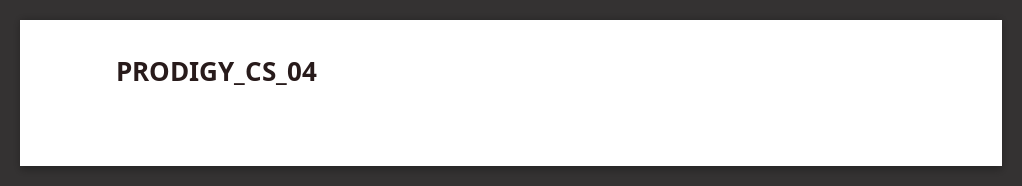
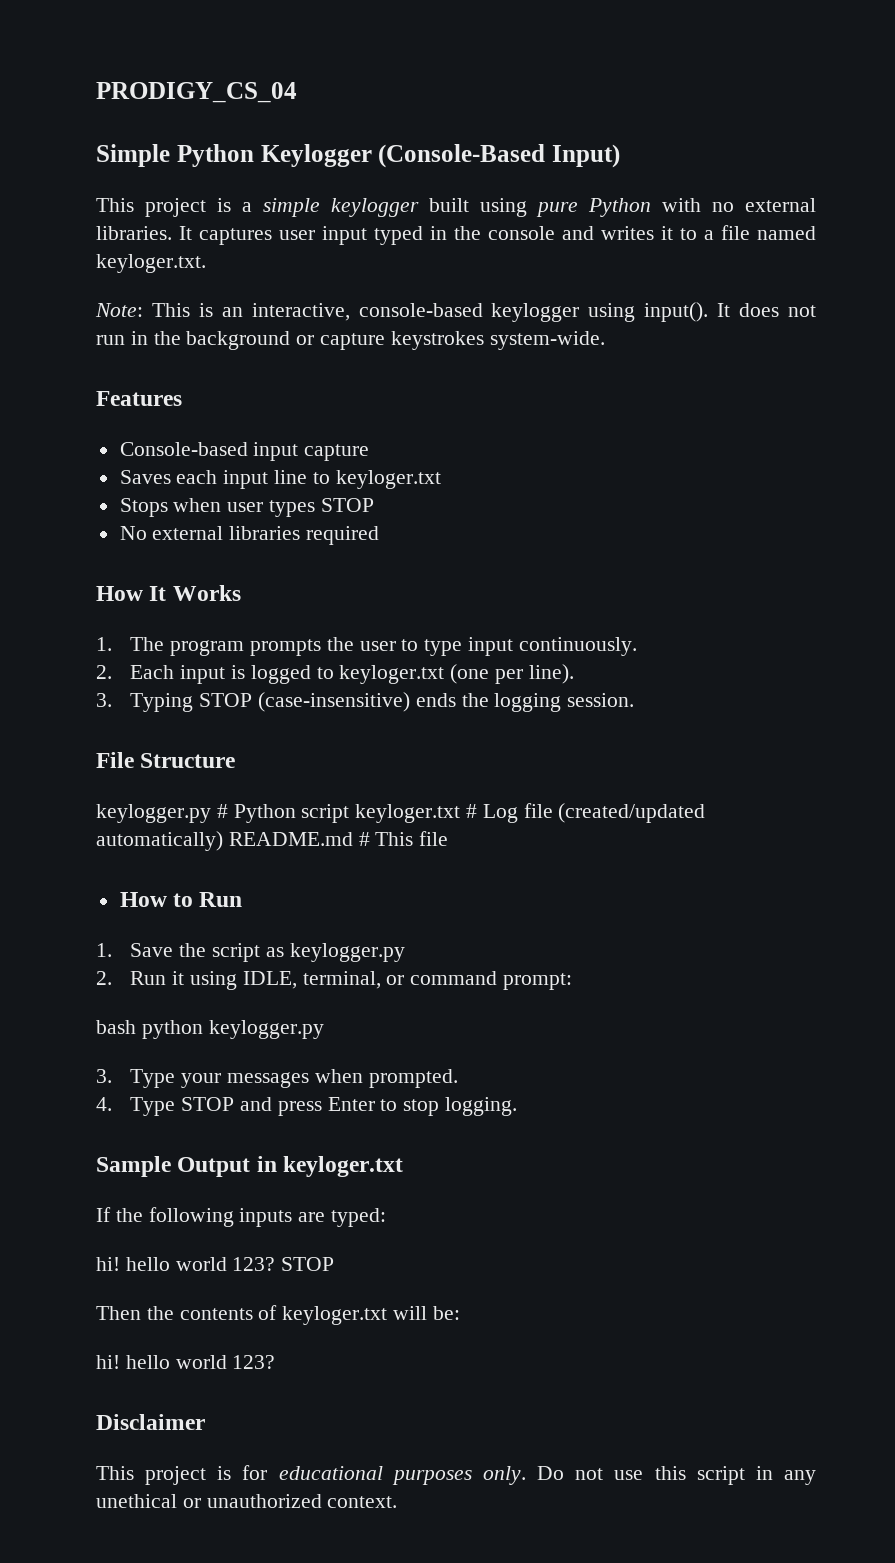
+ Simple Python Keylogger (Console-Based Input)
+ This project is a simple keylogger built using pure Python with no external libraries. It captures user input typed in the console and writes it to a file named keyloger.txt.
+ Note: This is an interactive, console-based keylogger using input(). It does not run in the background or capture keystrokes system-wide.
+ Features
+ Console-based input capture
+ Saves each input line to keyloger.txt
+ Stops when user types STOP
+ No external libraries required
+ How It Works
+ 1. The program prompts the user to type input continuously.
+ 2. Each input is logged to keyloger.txt (one per line).
+ 3. Typing STOP (case-insensitive) ends the logging session.
+ File Structure
+ keylogger.py # Python script keyloger.txt # Log file (created/updated automatically) README.md # This file
+ How to Run
+ 1. Save the script as keylogger.py
+ 2. Run it using IDLE, terminal, or command prompt:
+ bash python keylogger.py
+ 3. Type your messages when prompted.
+ 4. Type STOP and press Enter to stop logging.
+ Sample Output in keyloger.txt
+ If the following inputs are typed:
+ hi! hello world 123? STOP
+ Then the contents of keyloger.txt will be:
+ hi! hello world 123?
+ Disclaimer
+ This project is for educational purposes only. Do not use this script in any unethical or unauthorized context.

